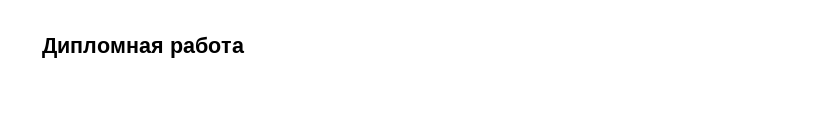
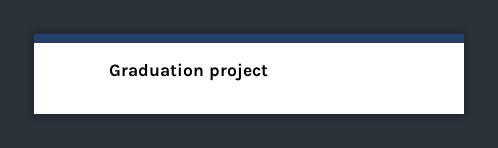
- Дипломная работа
+ Graduation project

